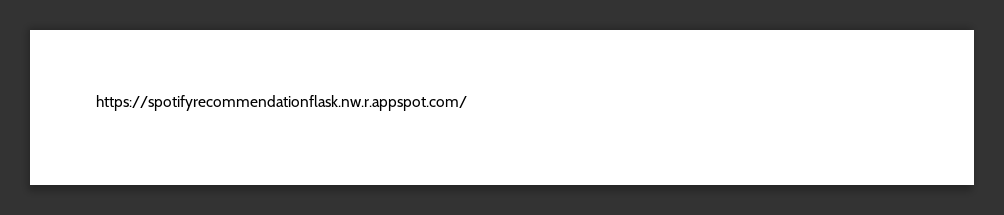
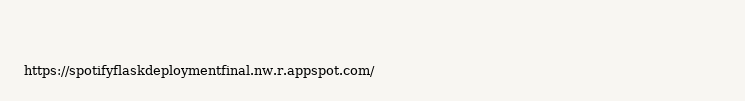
- https://spotifyrecommendationflask.nw.r.appspot.com/
+ https://spotifyflaskdeploymentfinal.nw.r.appspot.com/

